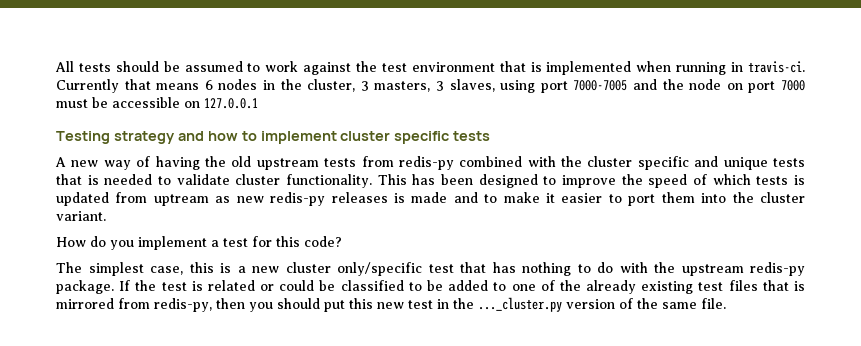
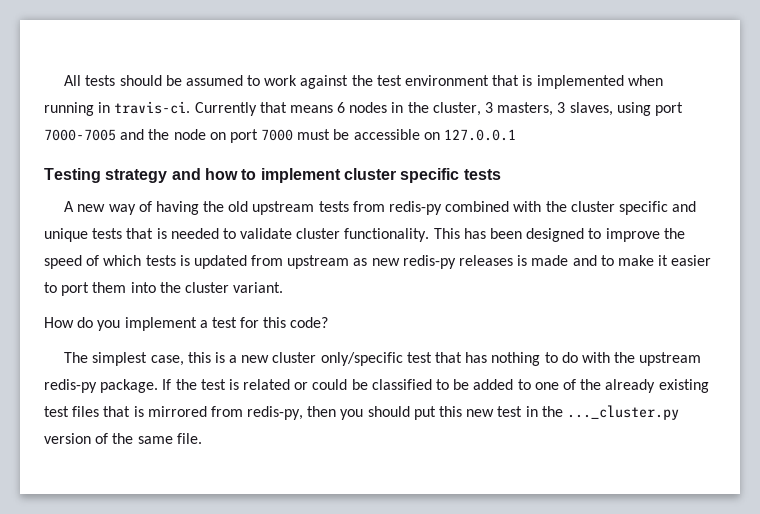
- This has been designed to improve the speed of which tests is updated from uptream as new redis-py releases is made and to make it easier to port them into the cluster variant.
+ This has been designed to improve the speed of which tests is updated from upstream as new redis-py releases is made and to make it easier to port them into the cluster variant.

